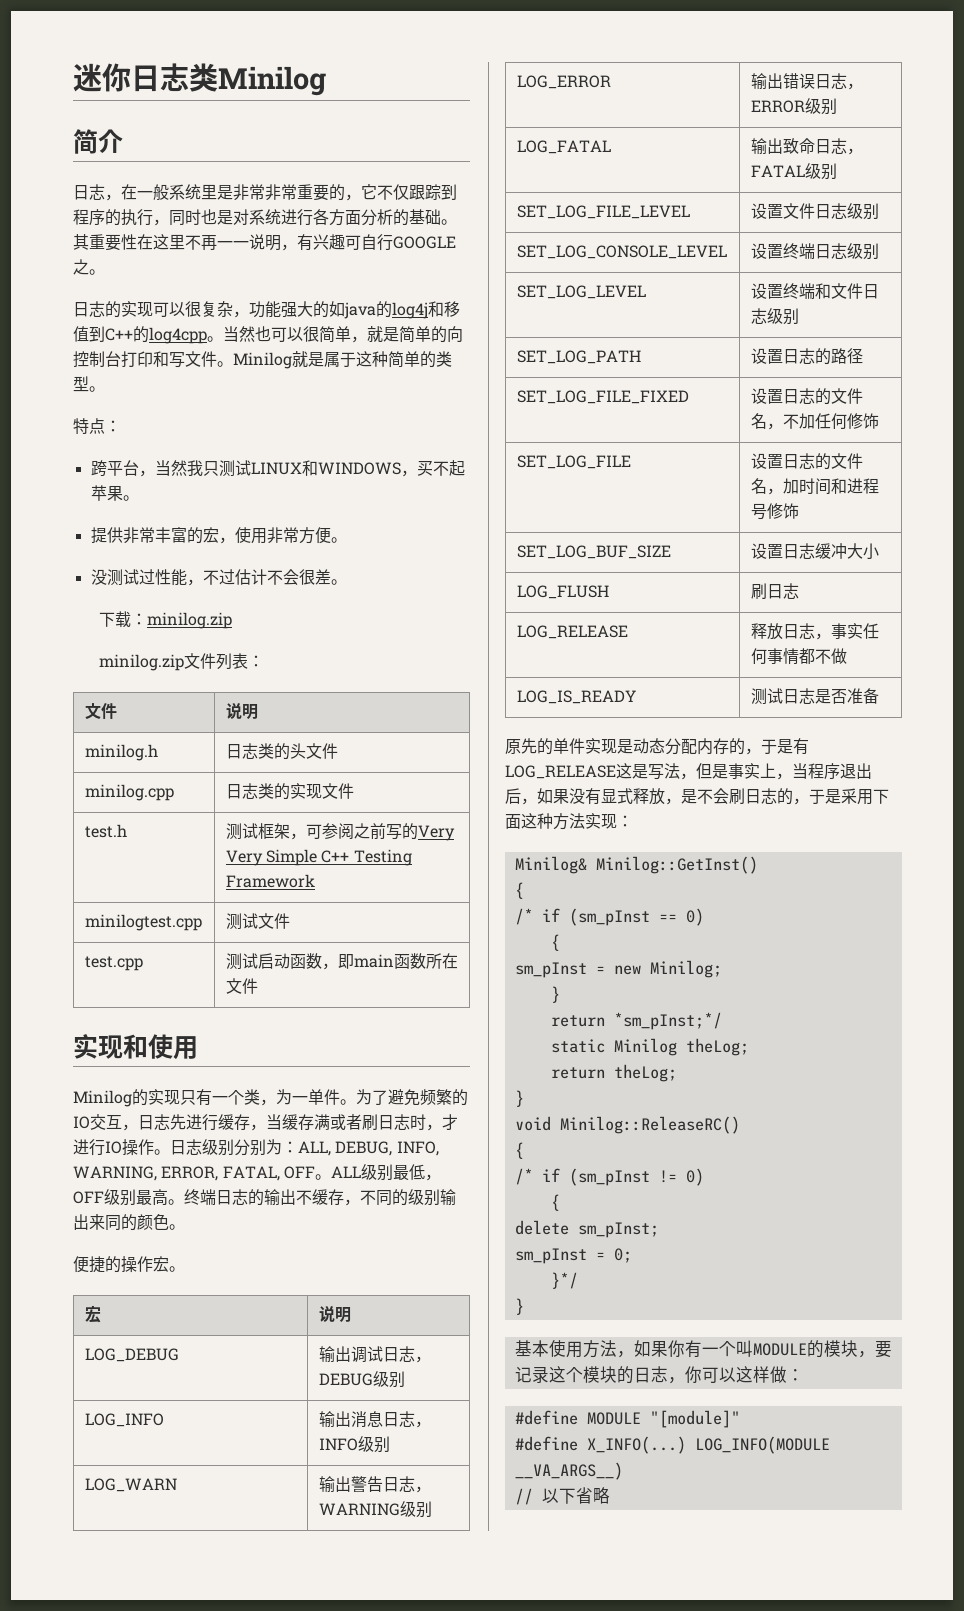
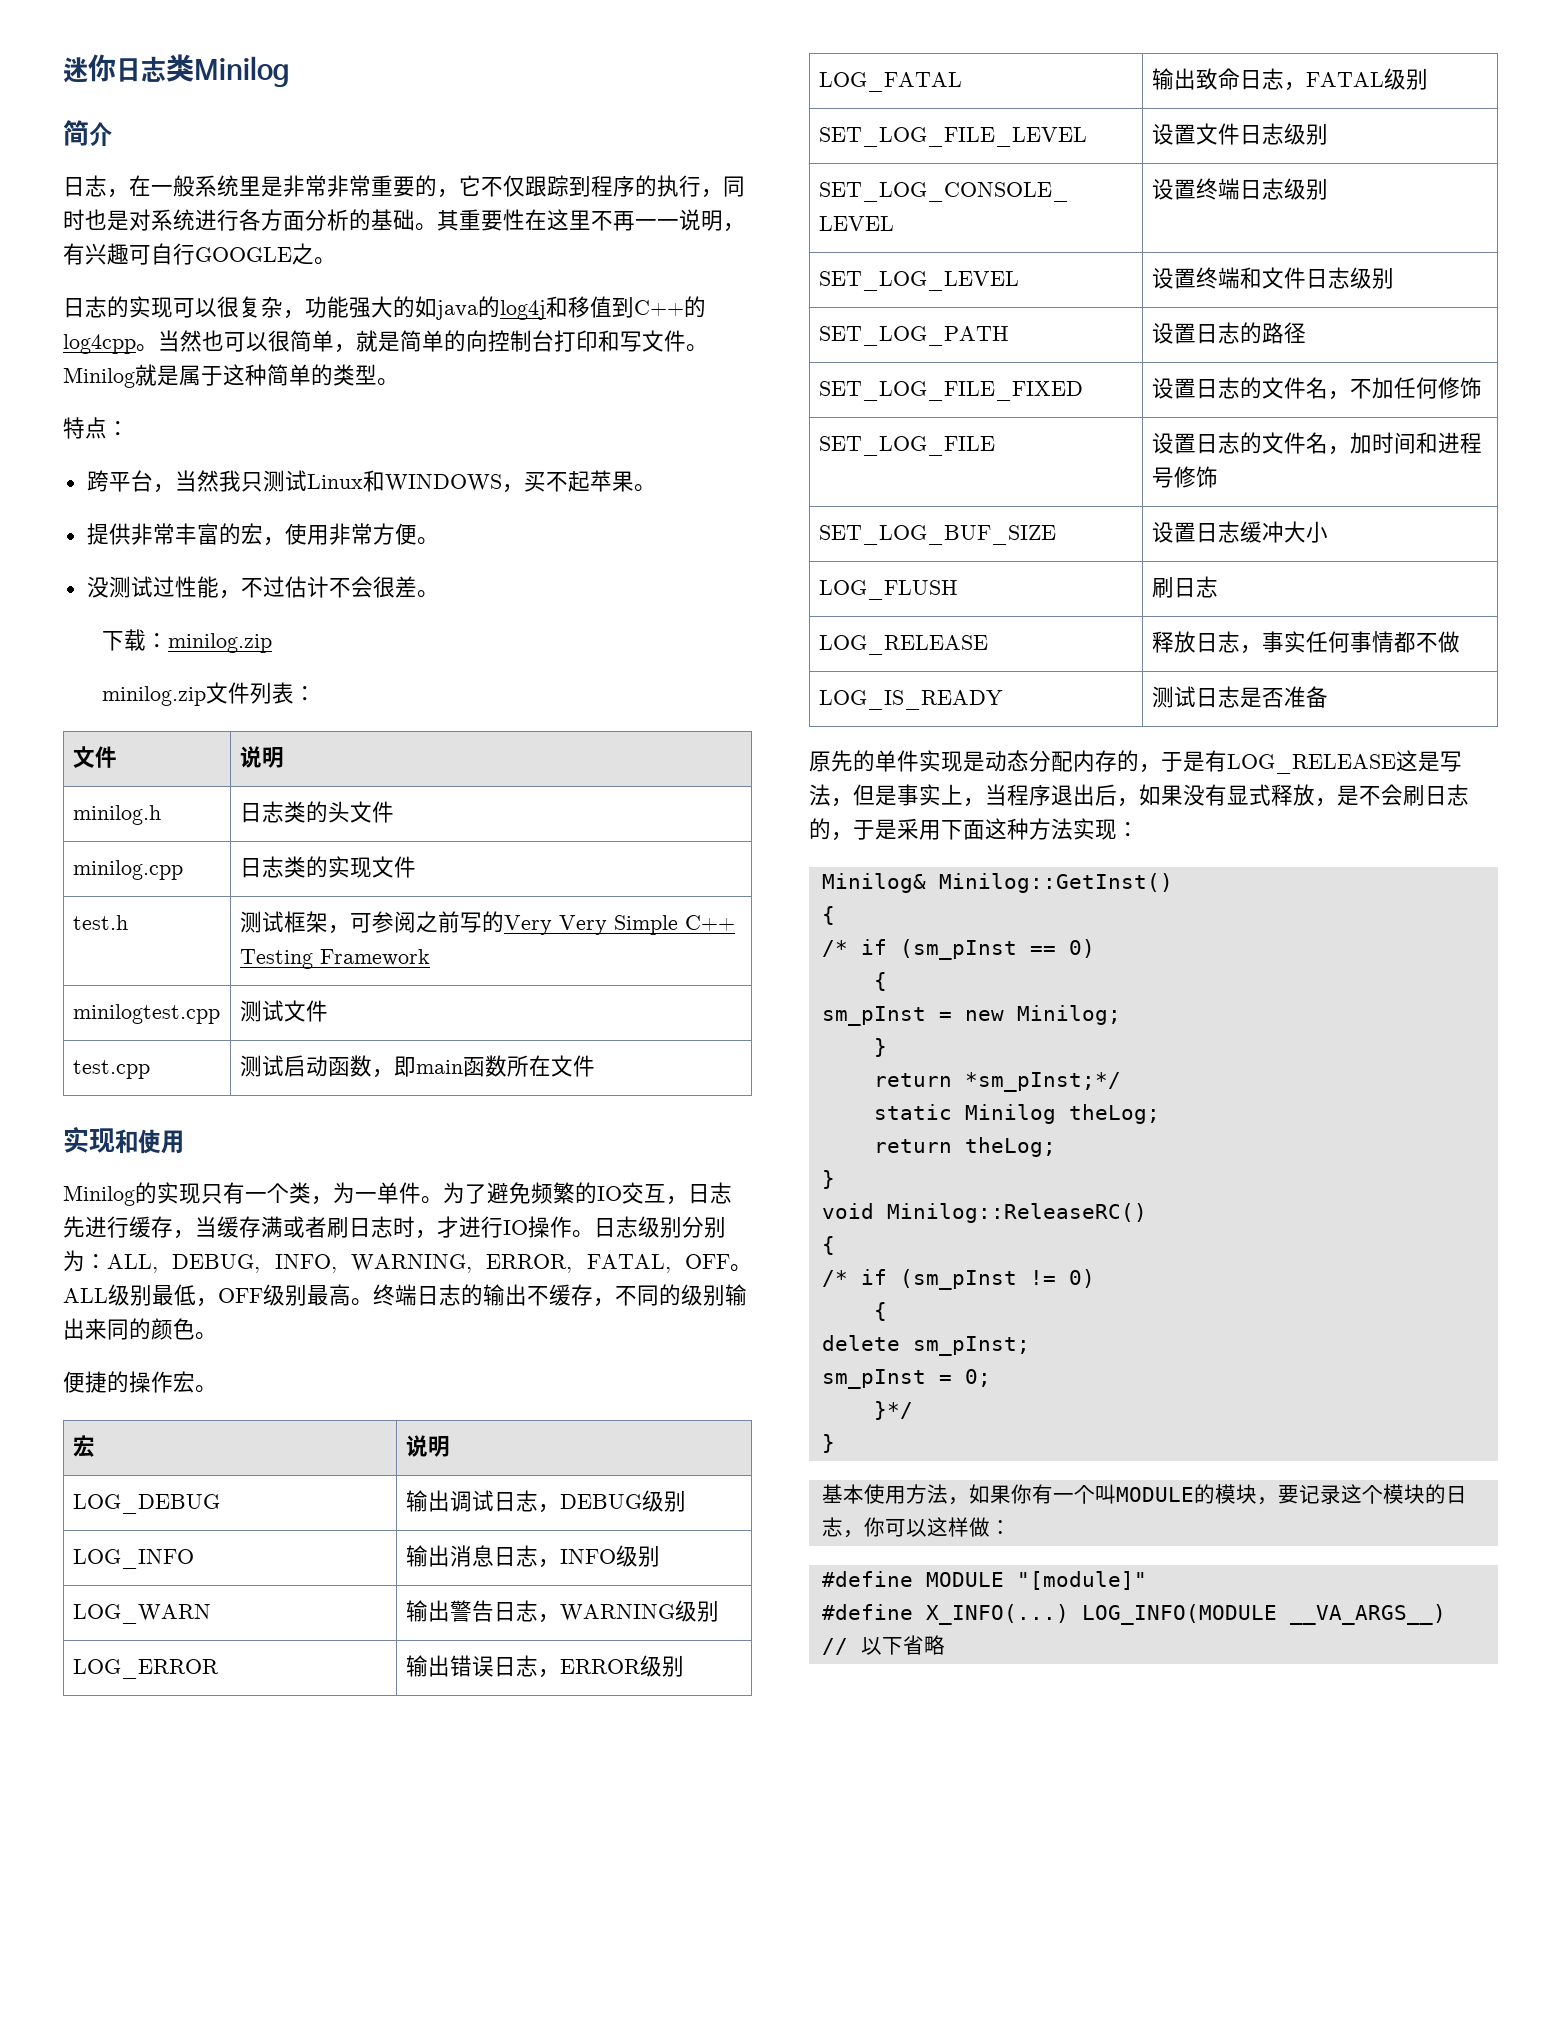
- 跨平台，当然我只测试LINUX和WINDOWS，买不起苹果。
+ 跨平台，当然我只测试Linux和WINDOWS，买不起苹果。

